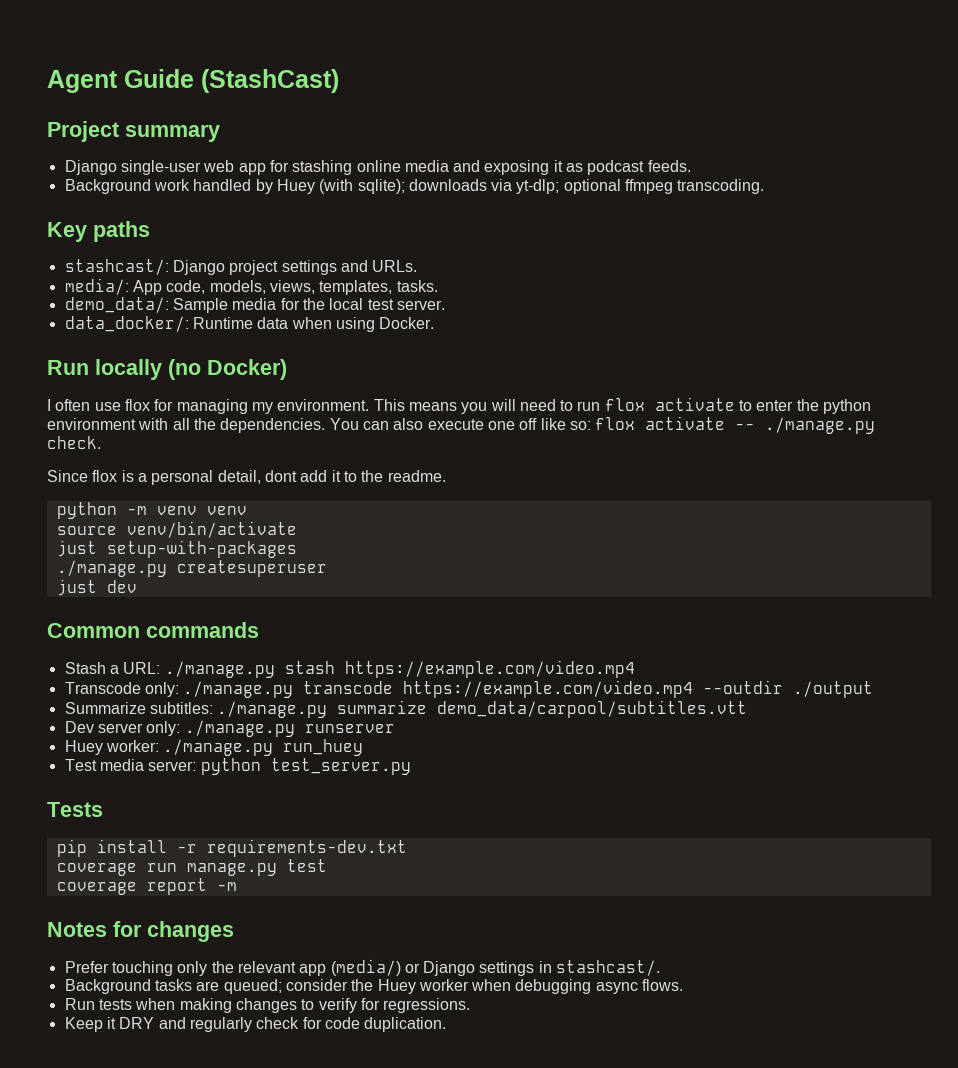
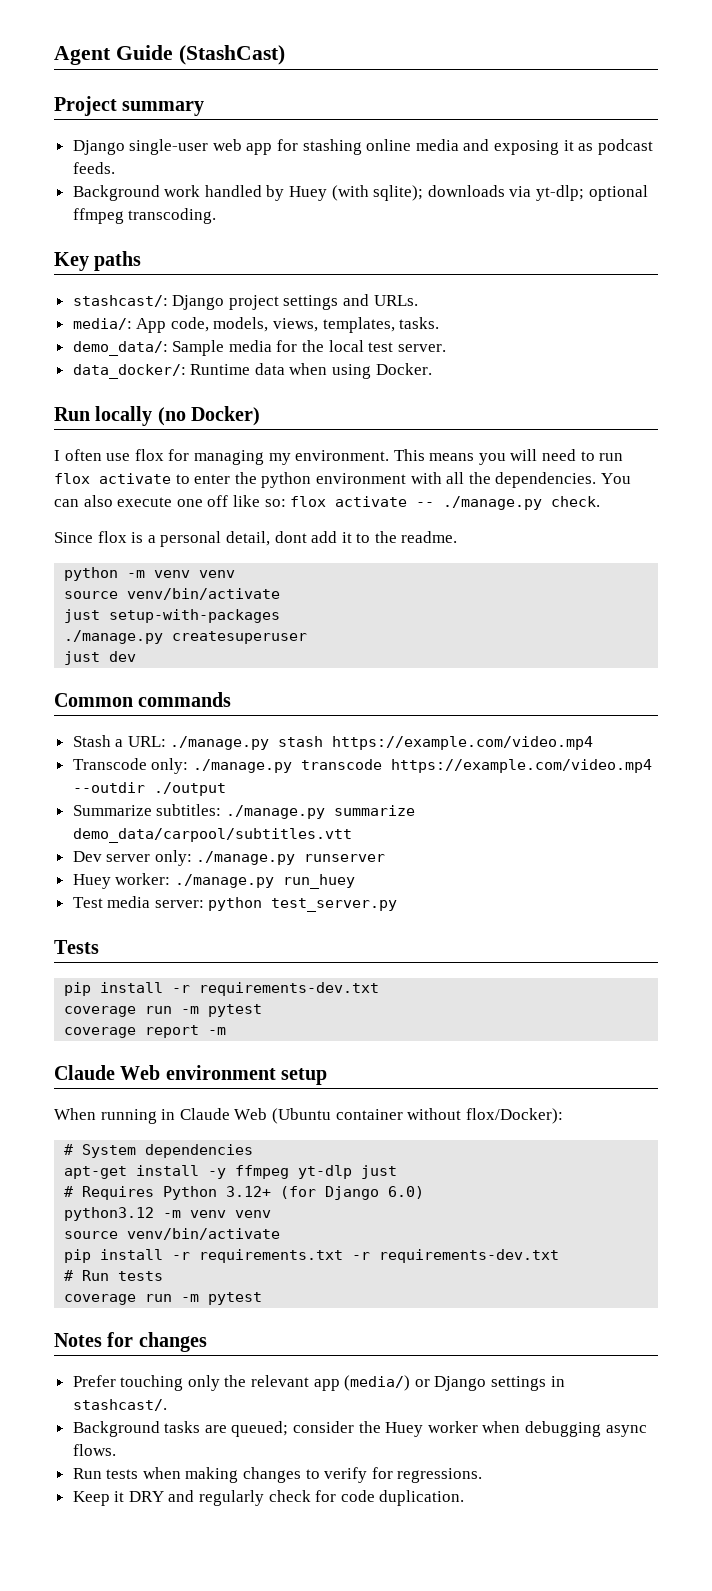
  pip install -r requirements-dev.txt
- coverage run manage.py test
+ coverage run -m pytest
+ Claude Web environment setup
+ When running in Claude Web (Ubuntu container without flox/Docker):
+ # System dependencies
+ apt-get install -y ffmpeg yt-dlp just
+ # Requires Python 3.12+ (for Django 6.0)
+ python3.12 -m venv venv
+ source venv/bin/activate
+ pip install -r requirements.txt -r requirements-dev.txt
+ # Run tests
+ coverage run -m pytest

